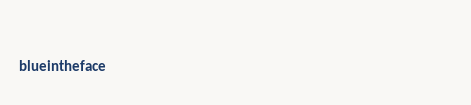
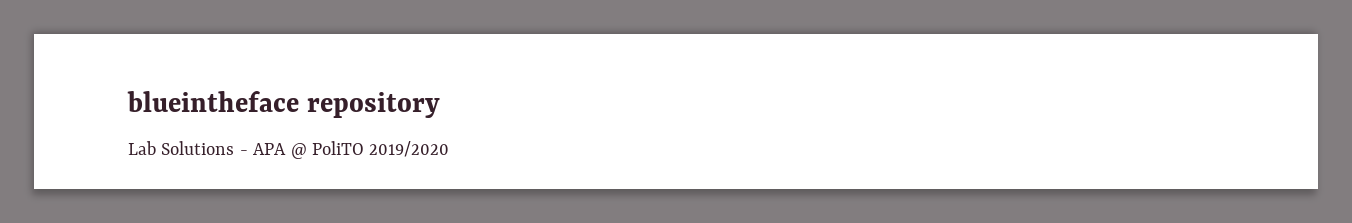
- blueintheface
+ blueintheface repository
+ Lab Solutions - APA @ PoliTO 2019/2020

